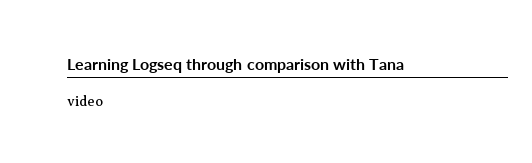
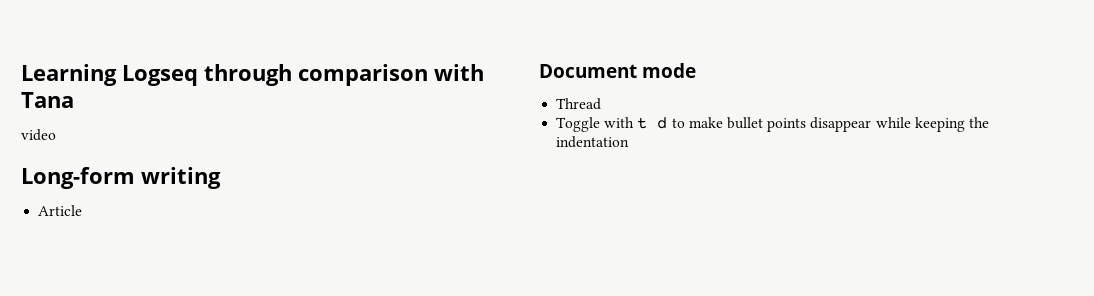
+ Long-form writing
+ Article
+ Document mode
+ Thread
+ Toggle with t d to make bullet points disappear while keeping the indentation

